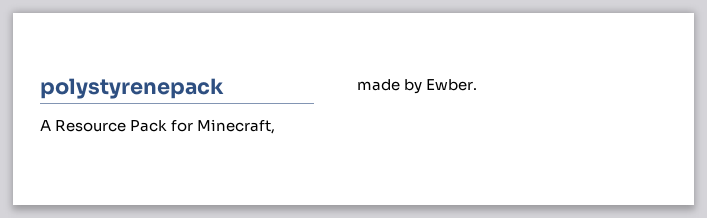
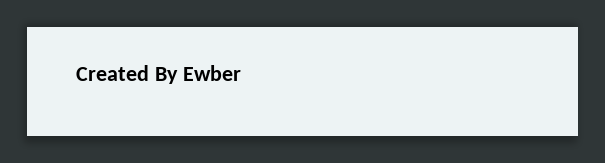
- polystyrenepack
- A Resource Pack for Minecraft, made by Ewber.
+ Created By Ewber

